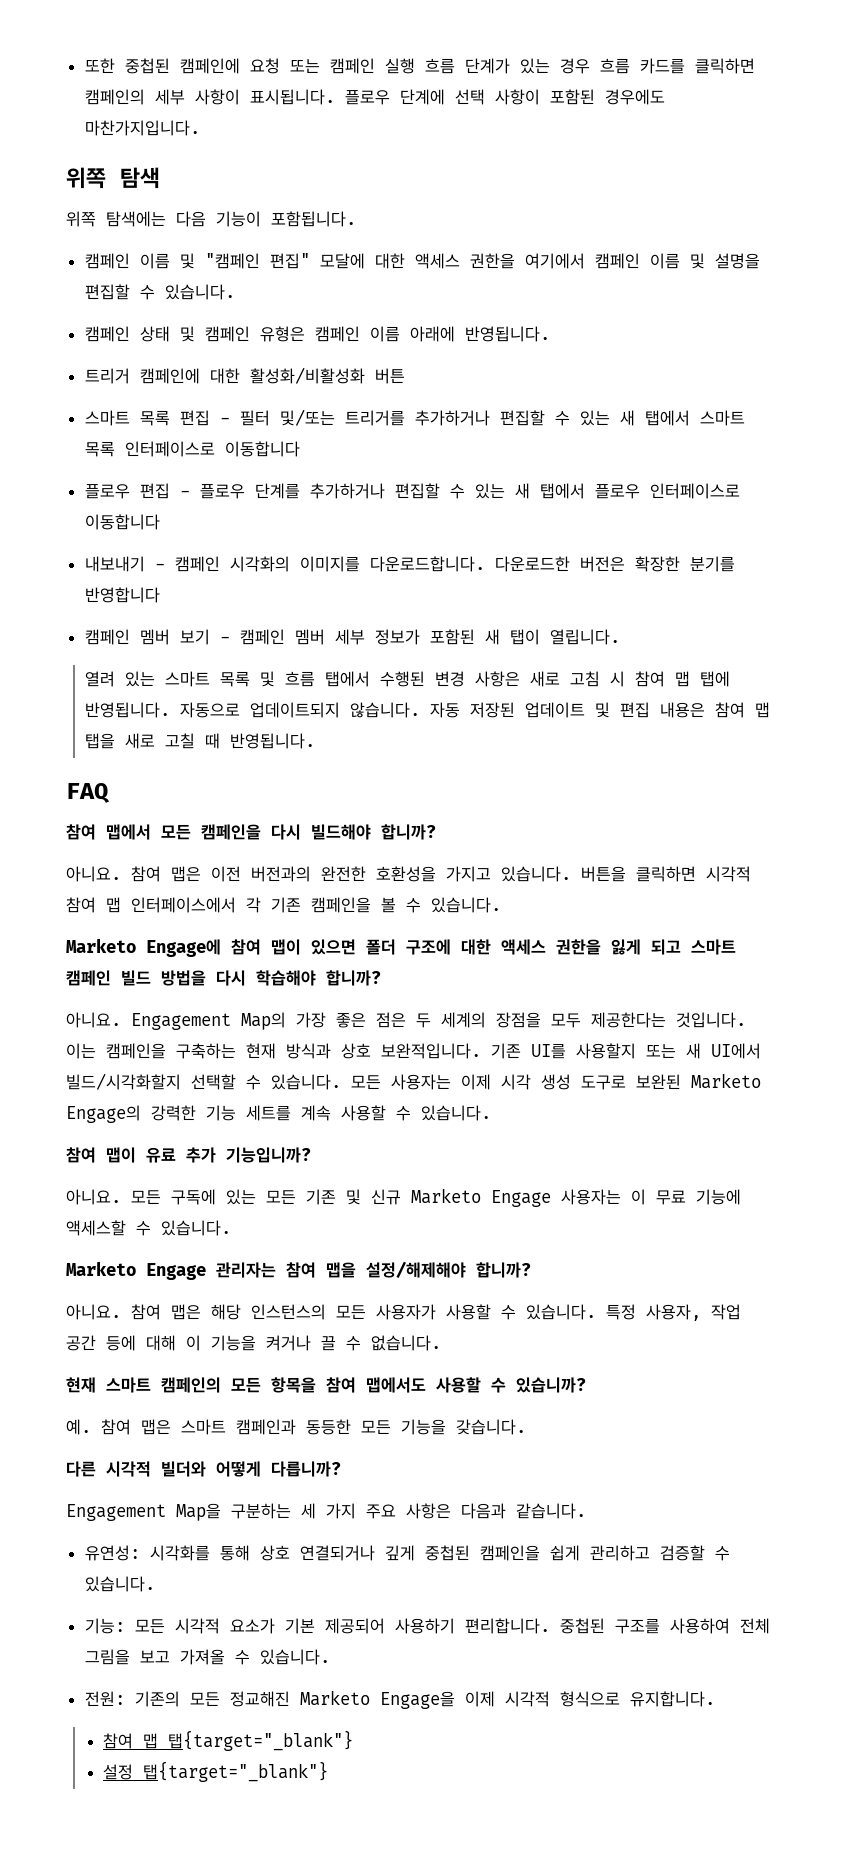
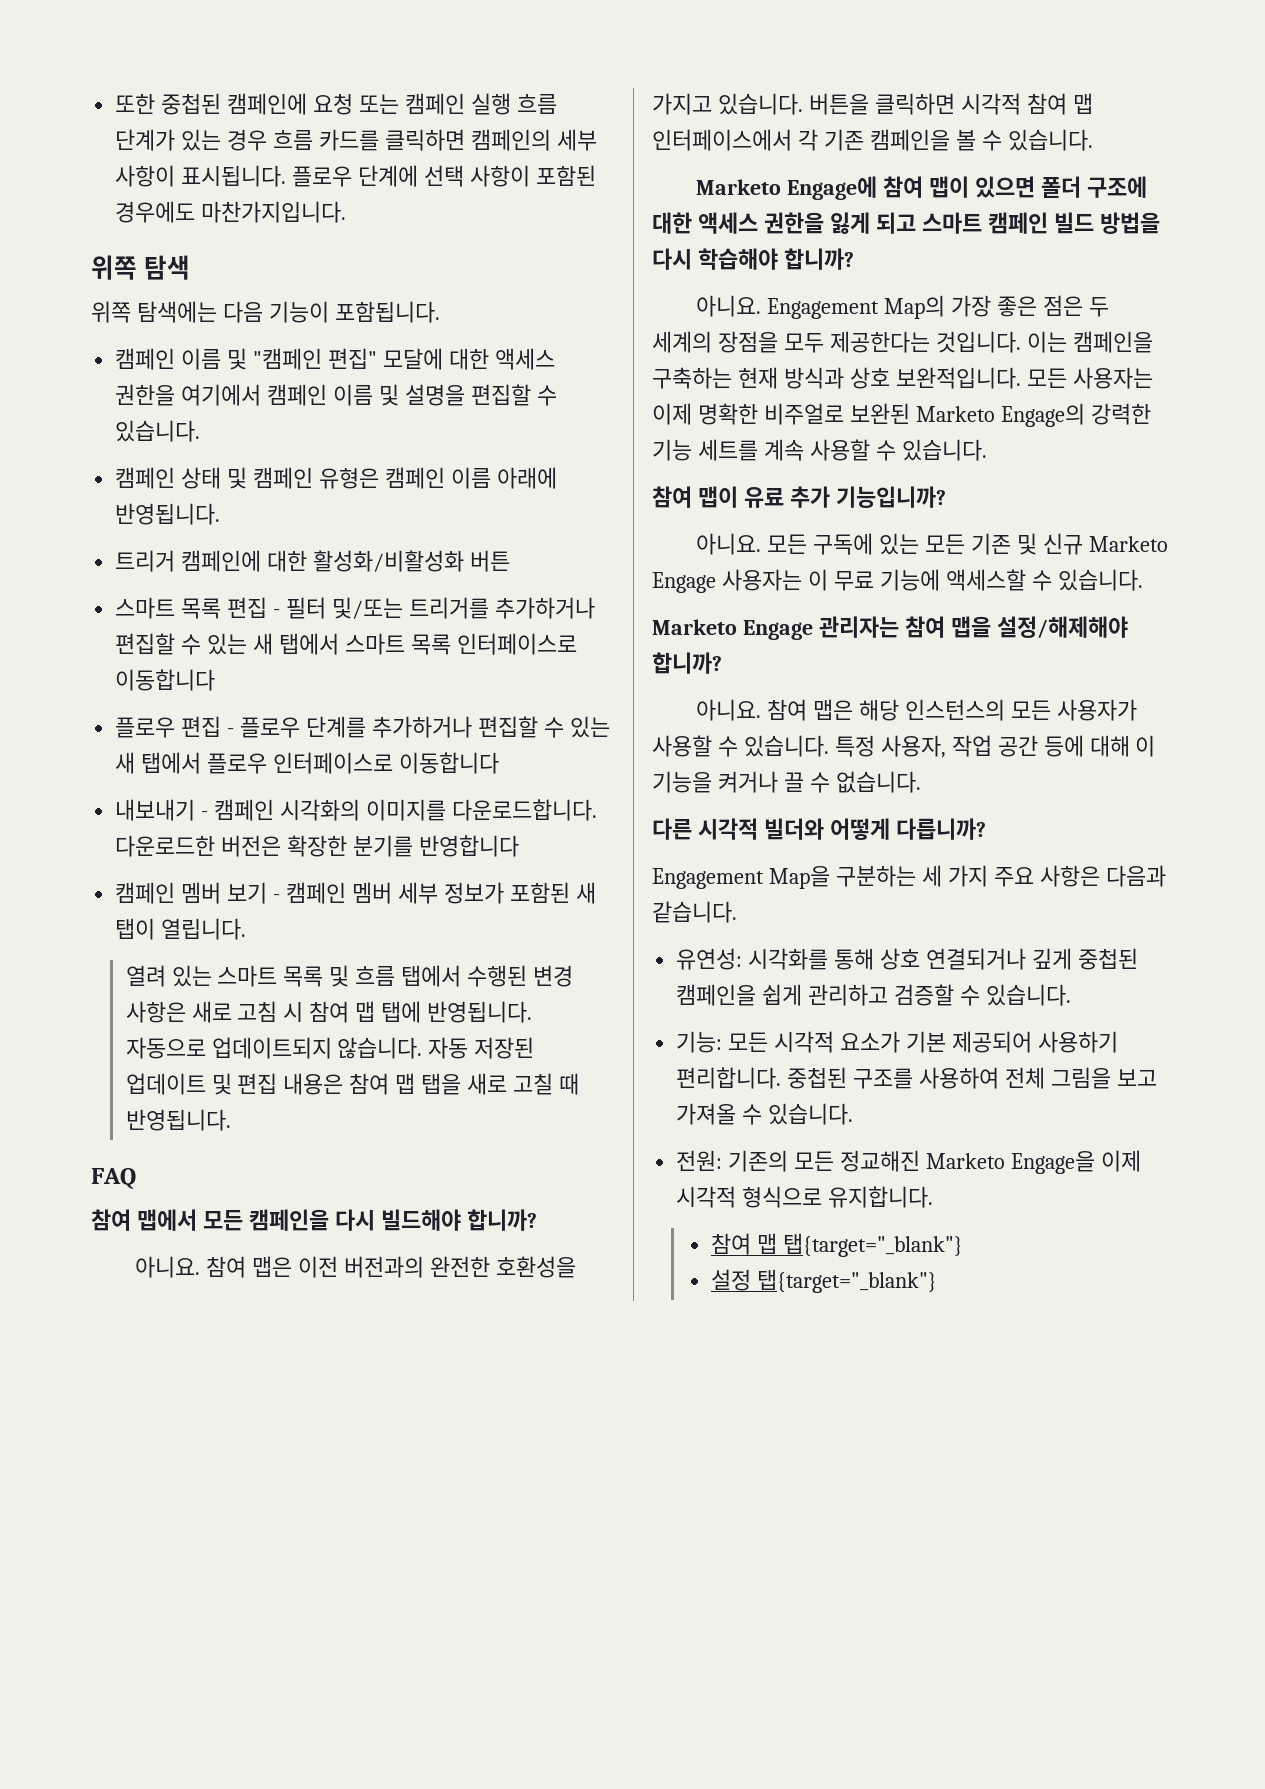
- 기존 UI를 사용할지 또는 새 UI에서 빌드/시각화할지 선택할 수 있습니다. 모든 사용자는 이제 시각 생성 도구로 보완된 Marketo Engage의 강력한 기능 세트를 계속 사용할 수 있습니다.
+ 모든 사용자는 이제 명확한 비주얼로 보완된 Marketo Engage의 강력한 기능 세트를 계속 사용할 수 있습니다.
- 현재 스마트 캠페인의 모든 항목을 참여 맵에서도 사용할 수 있습니까?
- 예. 참여 맵은 스마트 캠페인과 동등한 모든 기능을 갖습니다.

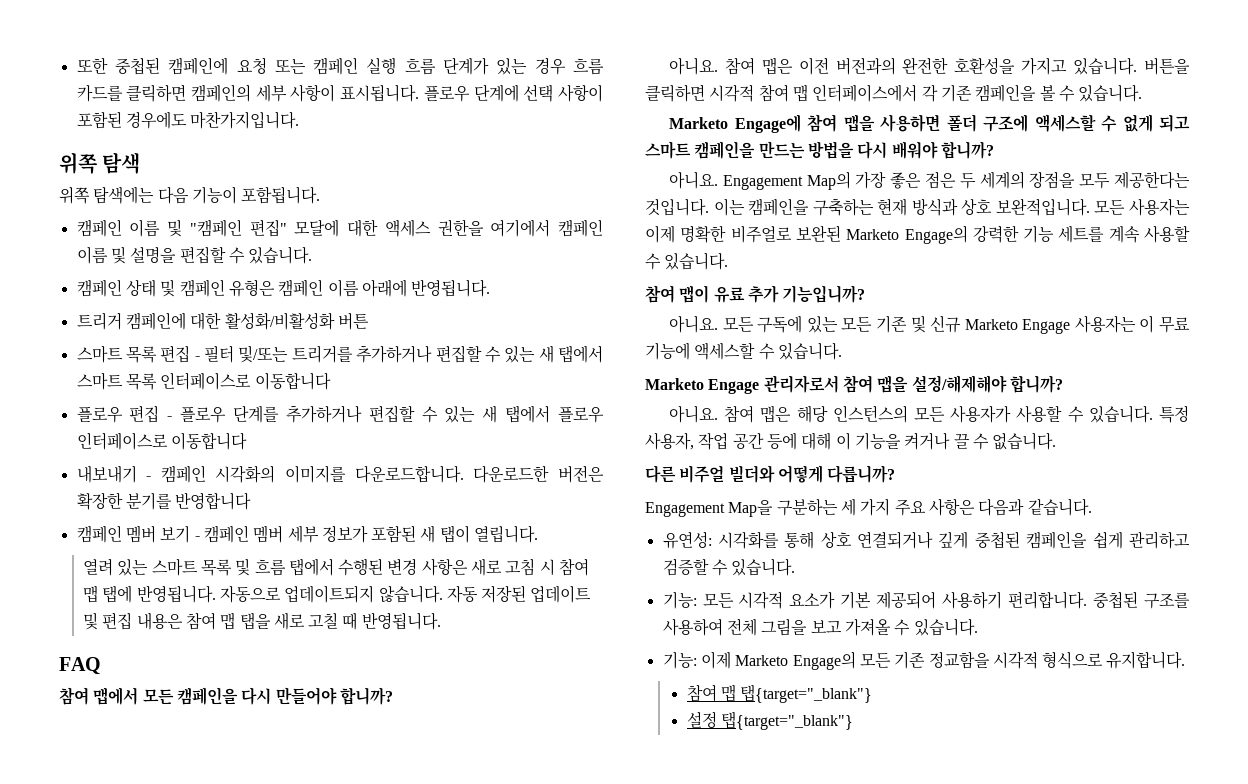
- 참여 맵에서 모든 캠페인을 다시 빌드해야 합니까?
+ 참여 맵에서 모든 캠페인을 다시 만들어야 합니까?
- Marketo Engage에 참여 맵이 있으면 폴더 구조에 대한 액세스 권한을 잃게 되고 스마트 캠페인 빌드 방법을 다시 학습해야 합니까?
+ Marketo Engage에 참여 맵을 사용하면 폴더 구조에 액세스할 수 없게 되고 스마트 캠페인을 만드는 방법을 다시 배워야 합니까?
- Marketo Engage 관리자는 참여 맵을 설정/해제해야 합니까?
+ Marketo Engage 관리자로서 참여 맵을 설정/해제해야 합니까?
- 다른 시각적 빌더와 어떻게 다릅니까?
+ 다른 비주얼 빌더와 어떻게 다릅니까?
- 전원: 기존의 모든 정교해진 Marketo Engage을 이제 시각적 형식으로 유지합니다.
+ 기능: 이제 Marketo Engage의 모든 기존 정교함을 시각적 형식으로 유지합니다.

